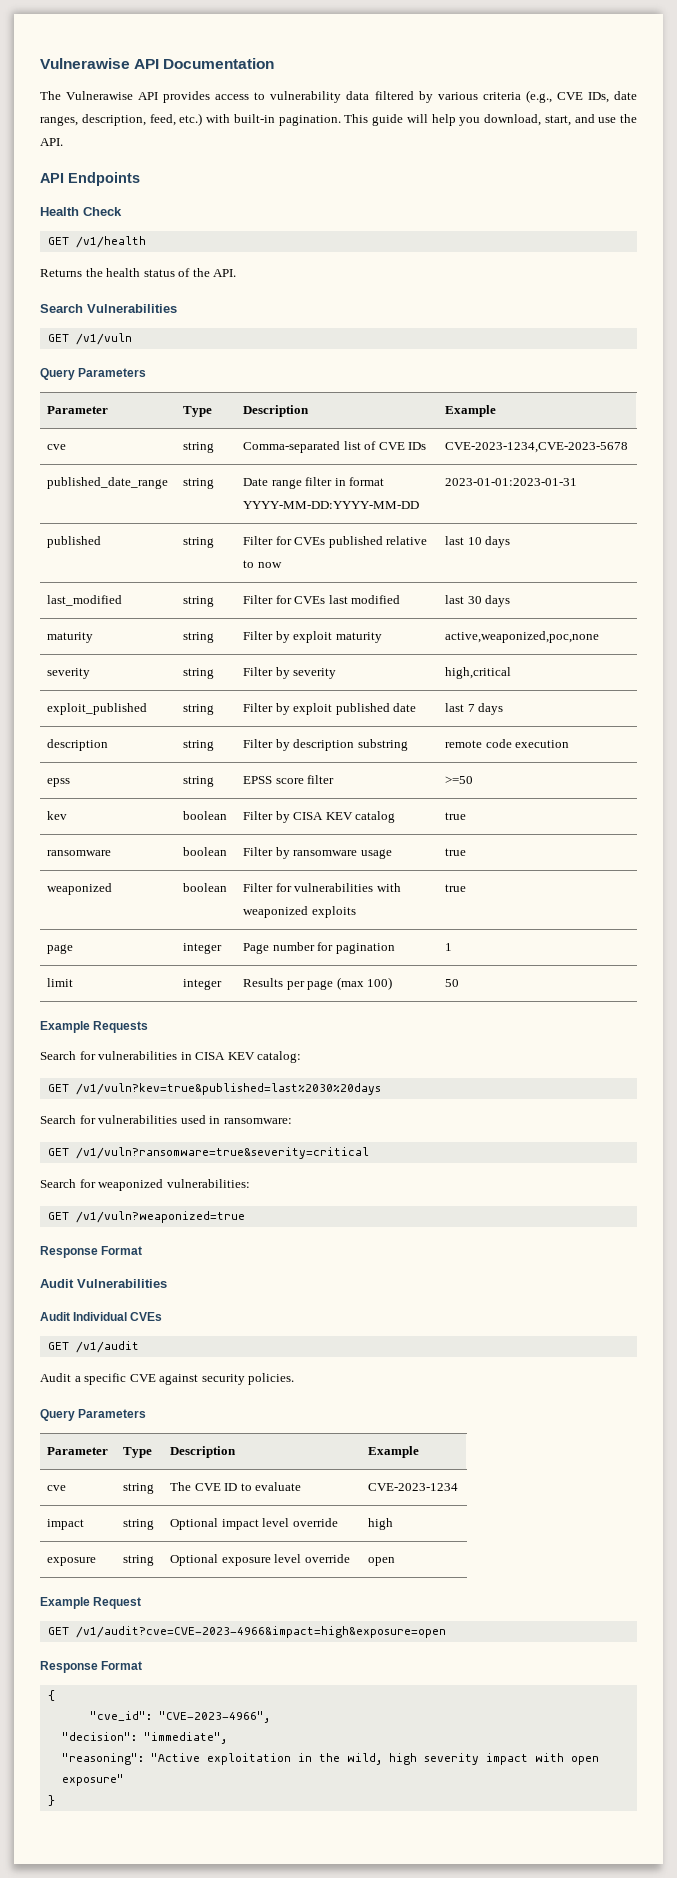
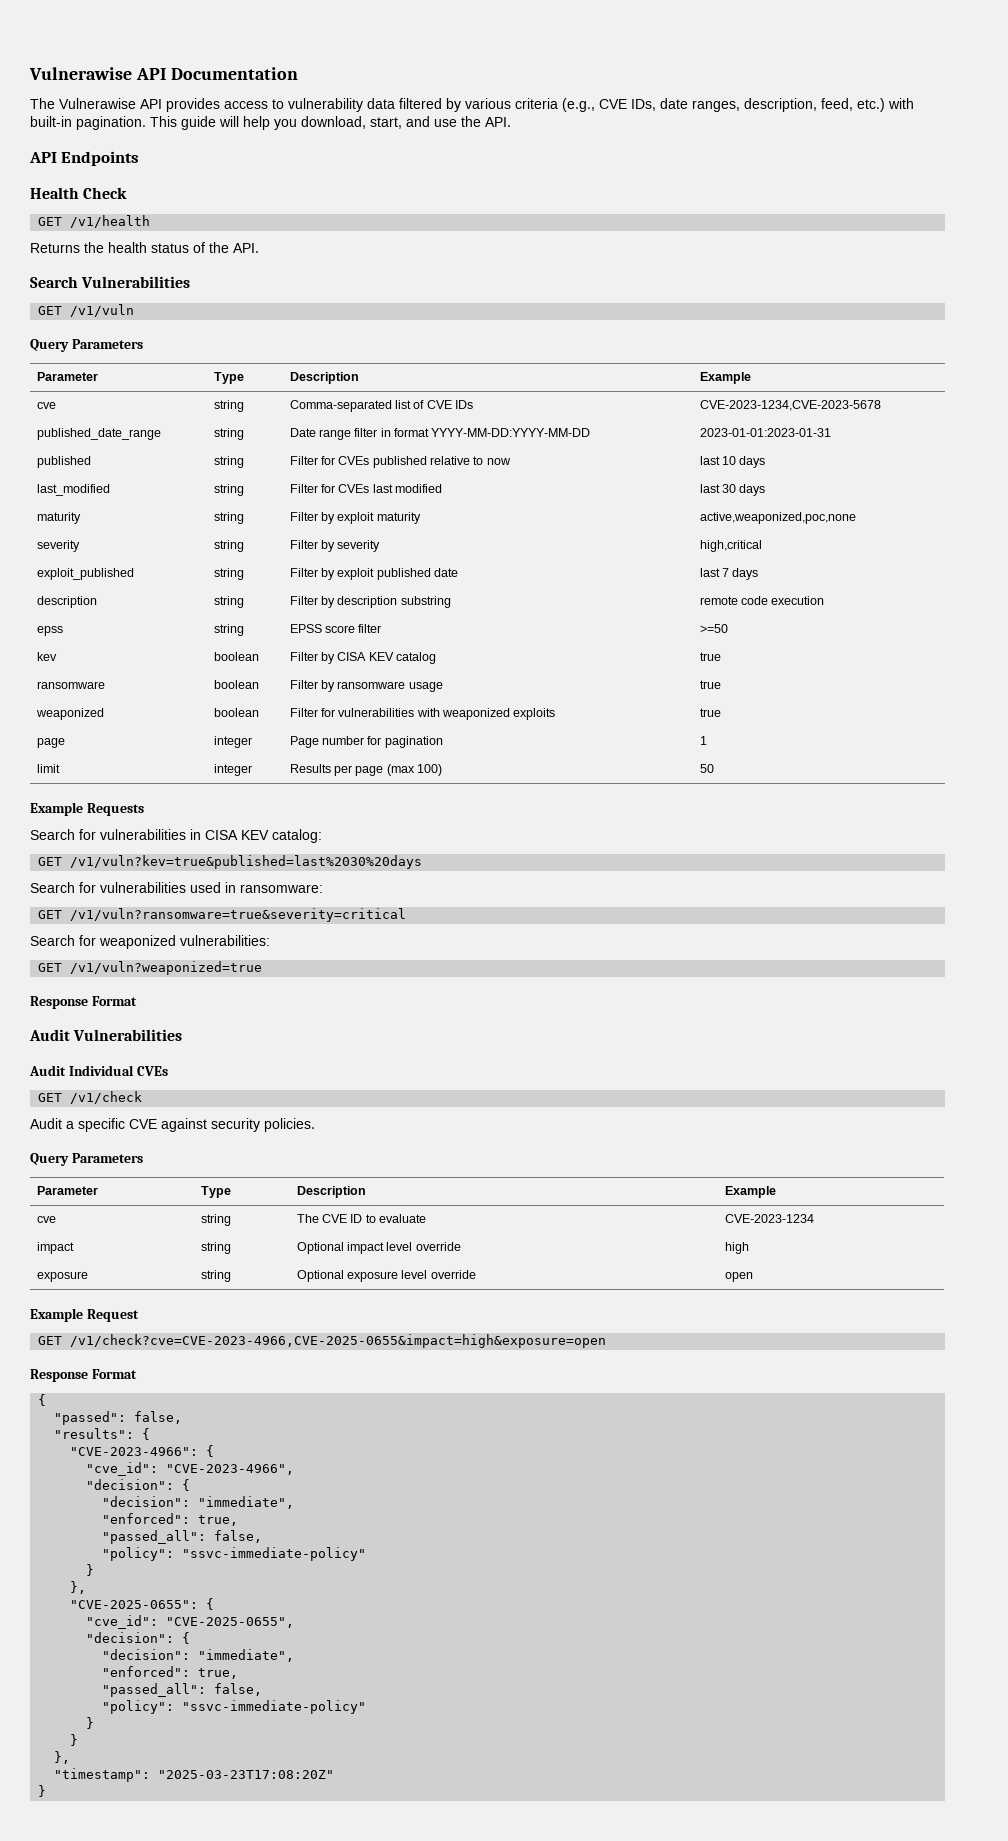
- GET /v1/audit
+ GET /v1/check
- GET /v1/audit?cve=CVE-2023-4966&impact=high&exposure=open
+ GET /v1/check?cve=CVE-2023-4966,CVE-2025-0655&impact=high&exposure=open
+ "passed": false,
+ "results": {
+ "CVE-2023-4966": {
  "cve_id": "CVE-2023-4966",
+ "decision": {
  "decision": "immediate",
- "reasoning": "Active exploitation in the wild, high severity impact with open exposure"
+ "enforced": true,
+ "passed_all": false,
+ "policy": "ssvc-immediate-policy"
+ }
+ },
+ "CVE-2025-0655": {
+ "cve_id": "CVE-2025-0655",
+ "decision": {
+ "decision": "immediate",
+ "enforced": true,
+ "passed_all": false,
+ "policy": "ssvc-immediate-policy"
+ }
+ }
+ },
+ "timestamp": "2025-03-23T17:08:20Z"

